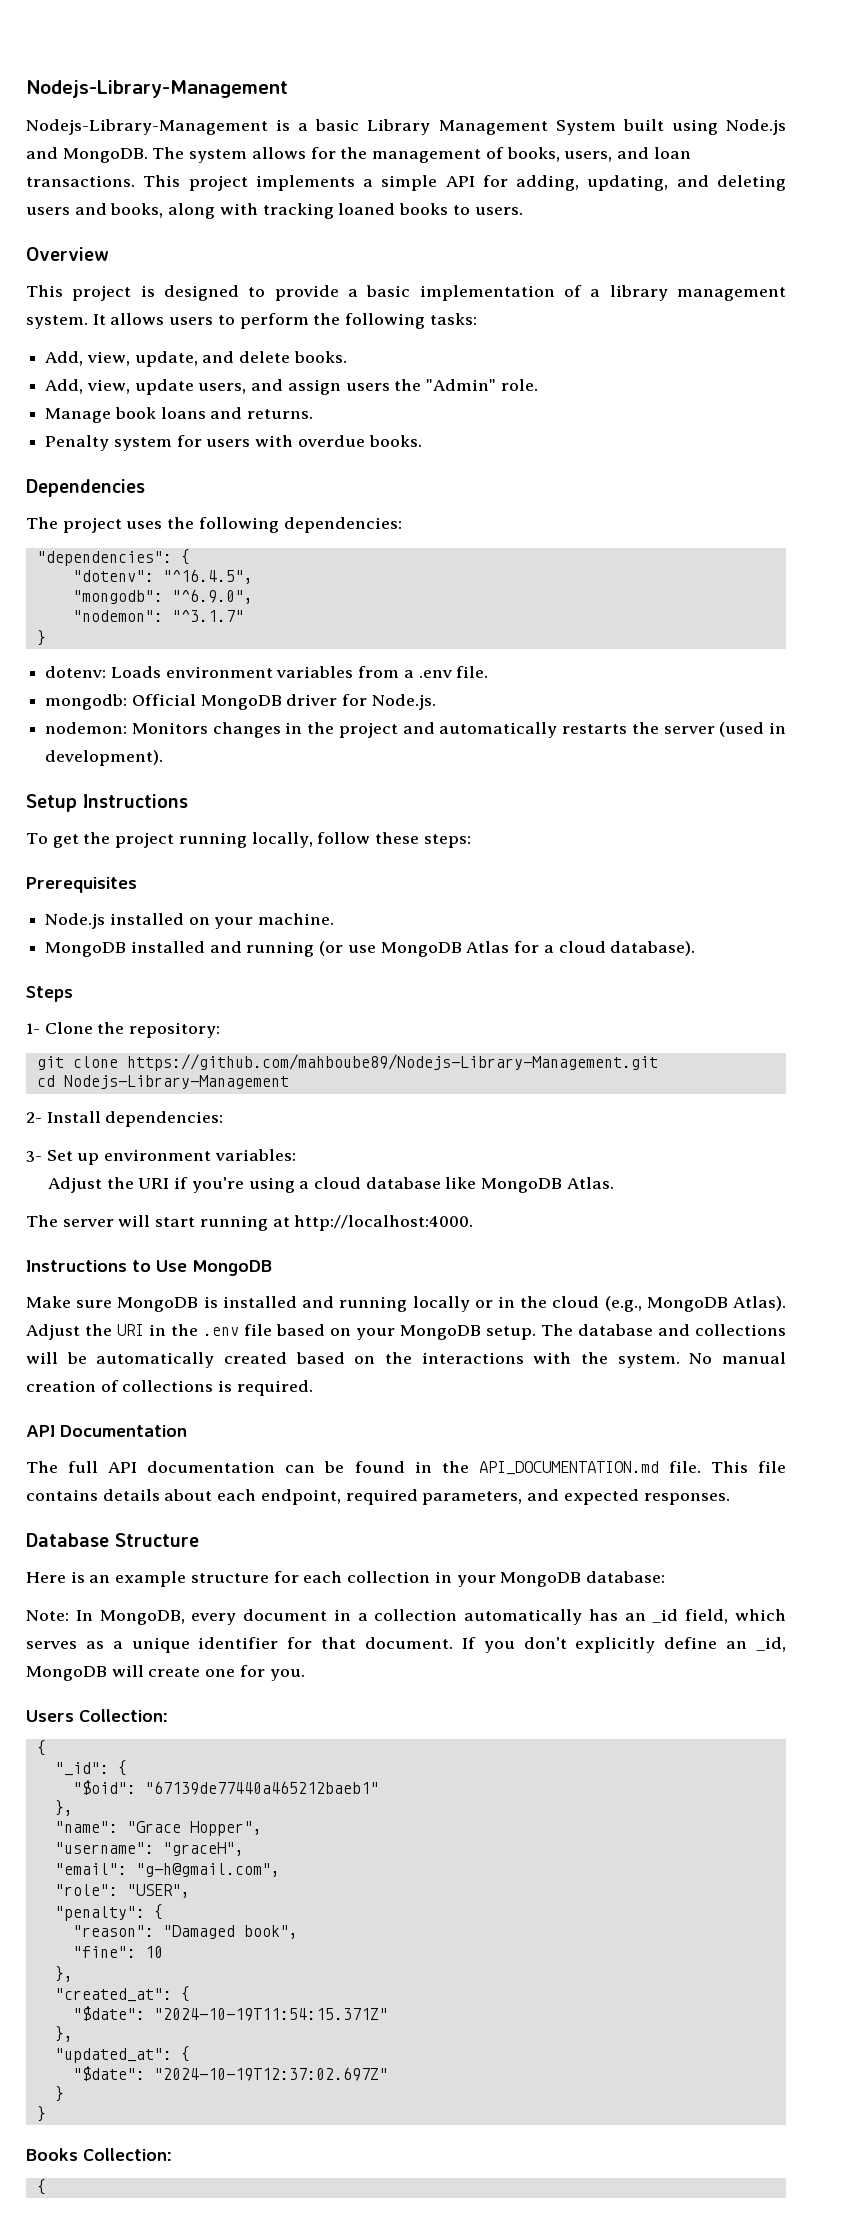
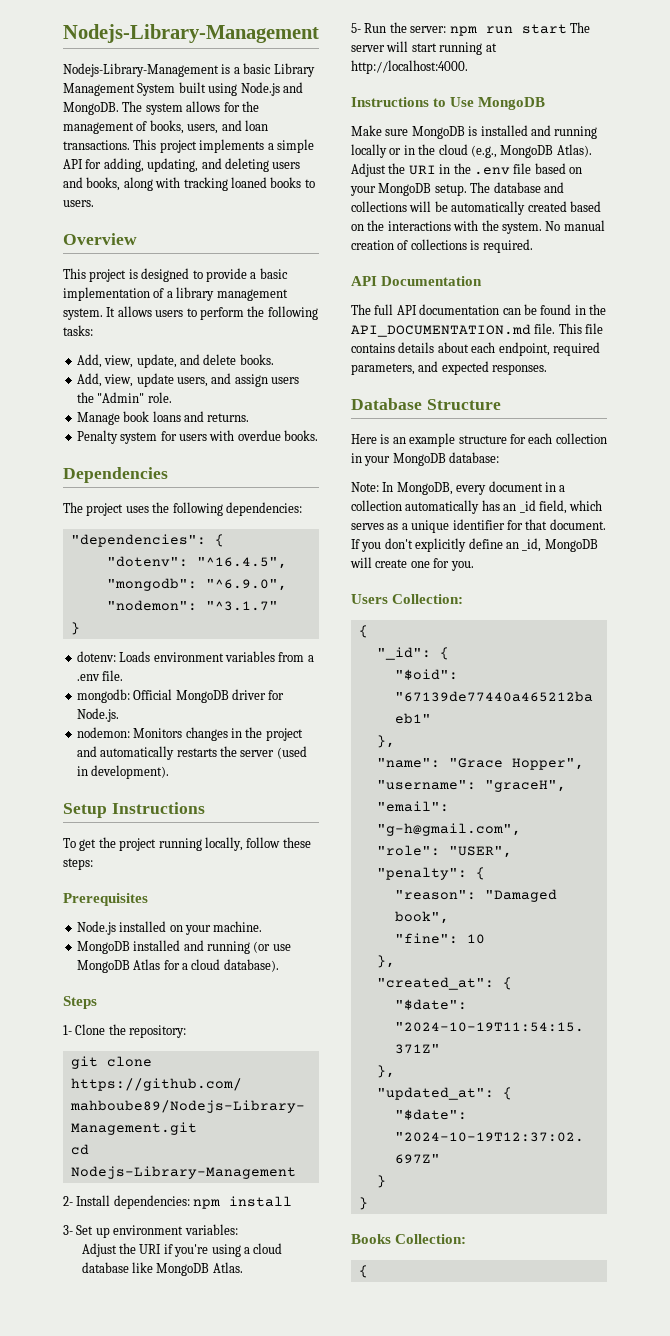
- 2- Install dependencies:
+ 2- Install dependencies: npm install
- The server will start running at http://localhost:4000.
+ 5- Run the server: npm run start The server will start running at http://localhost:4000.

